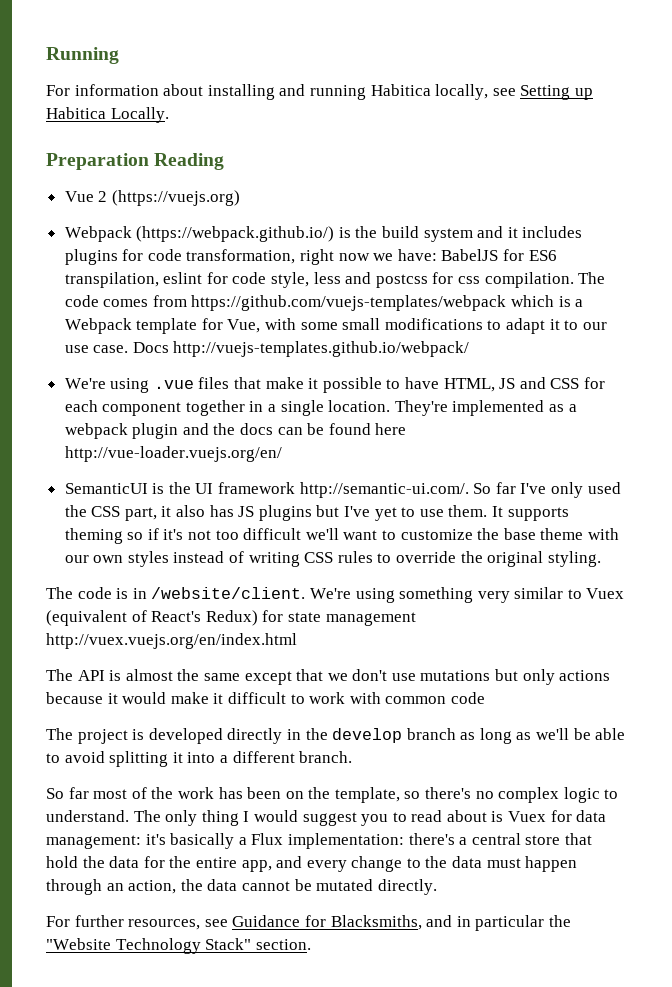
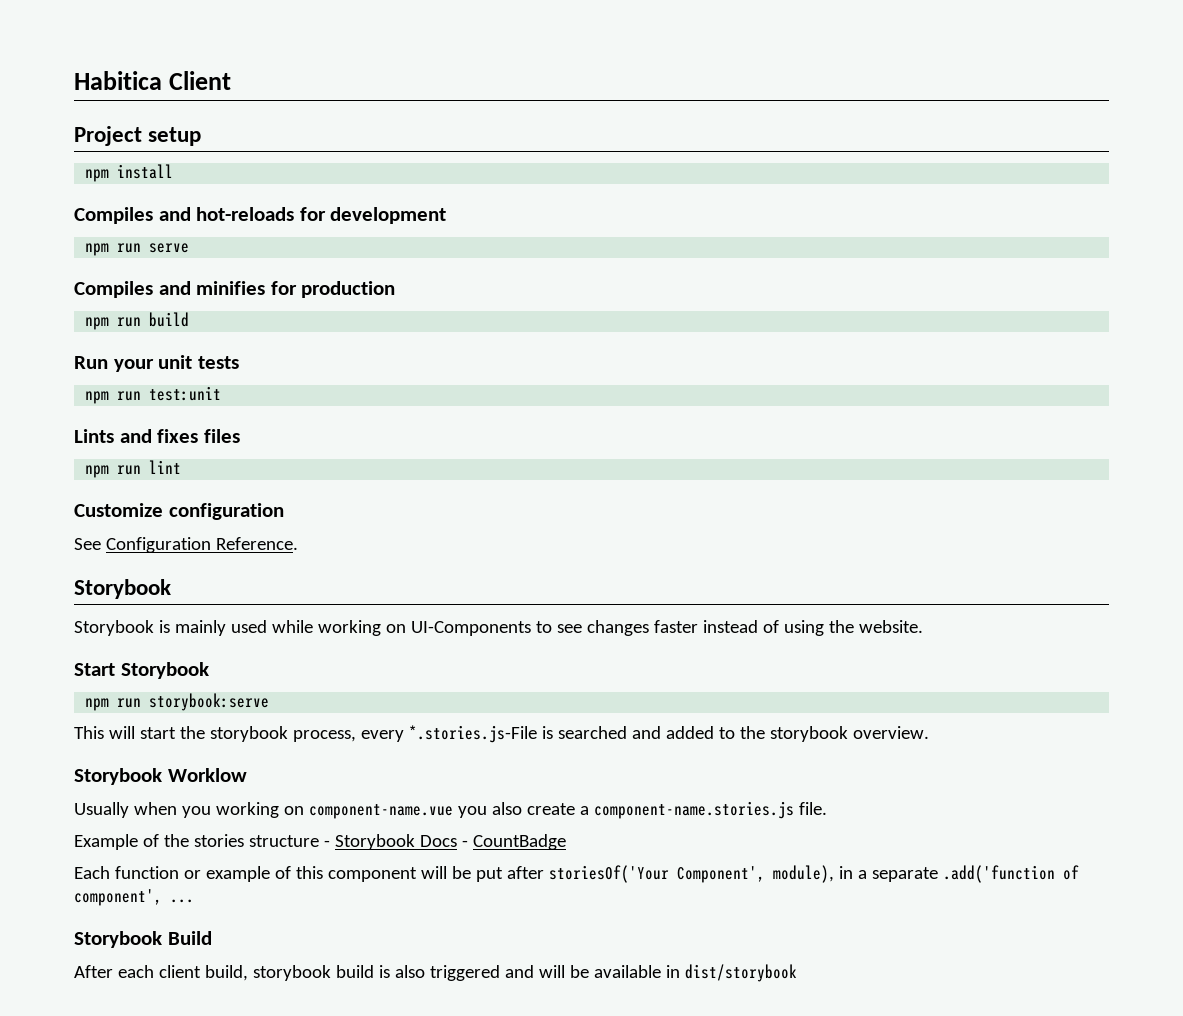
- Running
- For information about installing and running Habitica locally, see Setting up Habitica Locally.
- Preparation Reading
- Vue 2 (https://vuejs.org)
- Webpack (https://webpack.github.io/) is the build system and it includes plugins for code transformation, right now we have: BabelJS for ES6 transpilation, eslint for code style, less and postcss for css compilation. The code comes from https://github.com/vuejs-templates/webpack which is a Webpack template for Vue, with some small modifications to adapt it to our use case. Docs http://vuejs-templates.github.io/webpack/
- We're using .vue files that make it possible to have HTML, JS and CSS for each component together in a single location. They're implemented as a webpack plugin and the docs can be found here http://vue-loader.vuejs.org/en/
- SemanticUI is the UI framework http://semantic-ui.com/. So far I've only used the CSS part, it also has JS plugins but I've yet to use them. It supports theming so if it's not too difficult we'll want to customize the base theme with our own styles instead of writing CSS rules to override the original styling.
- The code is in /website/client. We're using something very similar to Vuex (equivalent of React's Redux) for state management http://vuex.vuejs.org/en/index.html
- The API is almost the same except that we don't use mutations but only actions because it would make it difficult to work with common code
- The project is developed directly in the develop branch as long as we'll be able to avoid splitting it into a different branch.
- So far most of the work has been on the template, so there's no complex logic to understand. The only thing I would suggest you to read about is Vuex for data management: it's basically a Flux implementation: there's a central store that hold the data for the entire app, and every change to the data must happen through an action, the data cannot be mutated directly.
- For further resources, see Guidance for Blacksmiths, and in particular the "Website Technology Stack" section.
+ Habitica Client
+ Project setup
+ npm install
+ Compiles and hot-reloads for development
+ npm run serve
+ Compiles and minifies for production
+ npm run build
+ Run your unit tests
+ npm run test:unit
+ Lints and fixes files
+ npm run lint
+ Customize configuration
+ See Configuration Reference.
+ Storybook
+ Storybook is mainly used while working on UI-Components to see changes faster instead of using the website.
+ Start Storybook
+ npm run storybook:serve
+ This will start the storybook process, every *.stories.js-File is searched and added to the storybook overview.
+ Storybook Worklow
+ Usually when you working on component-name.vue you also create a component-name.stories.js file.
+ Example of the stories structure - Storybook Docs - CountBadge
+ Each function or example of this component will be put after storiesOf('Your Component', module), in a separate .add('function of component', ...
+ Storybook Build
+ After each client build, storybook build is also triggered and will be available in dist/storybook

